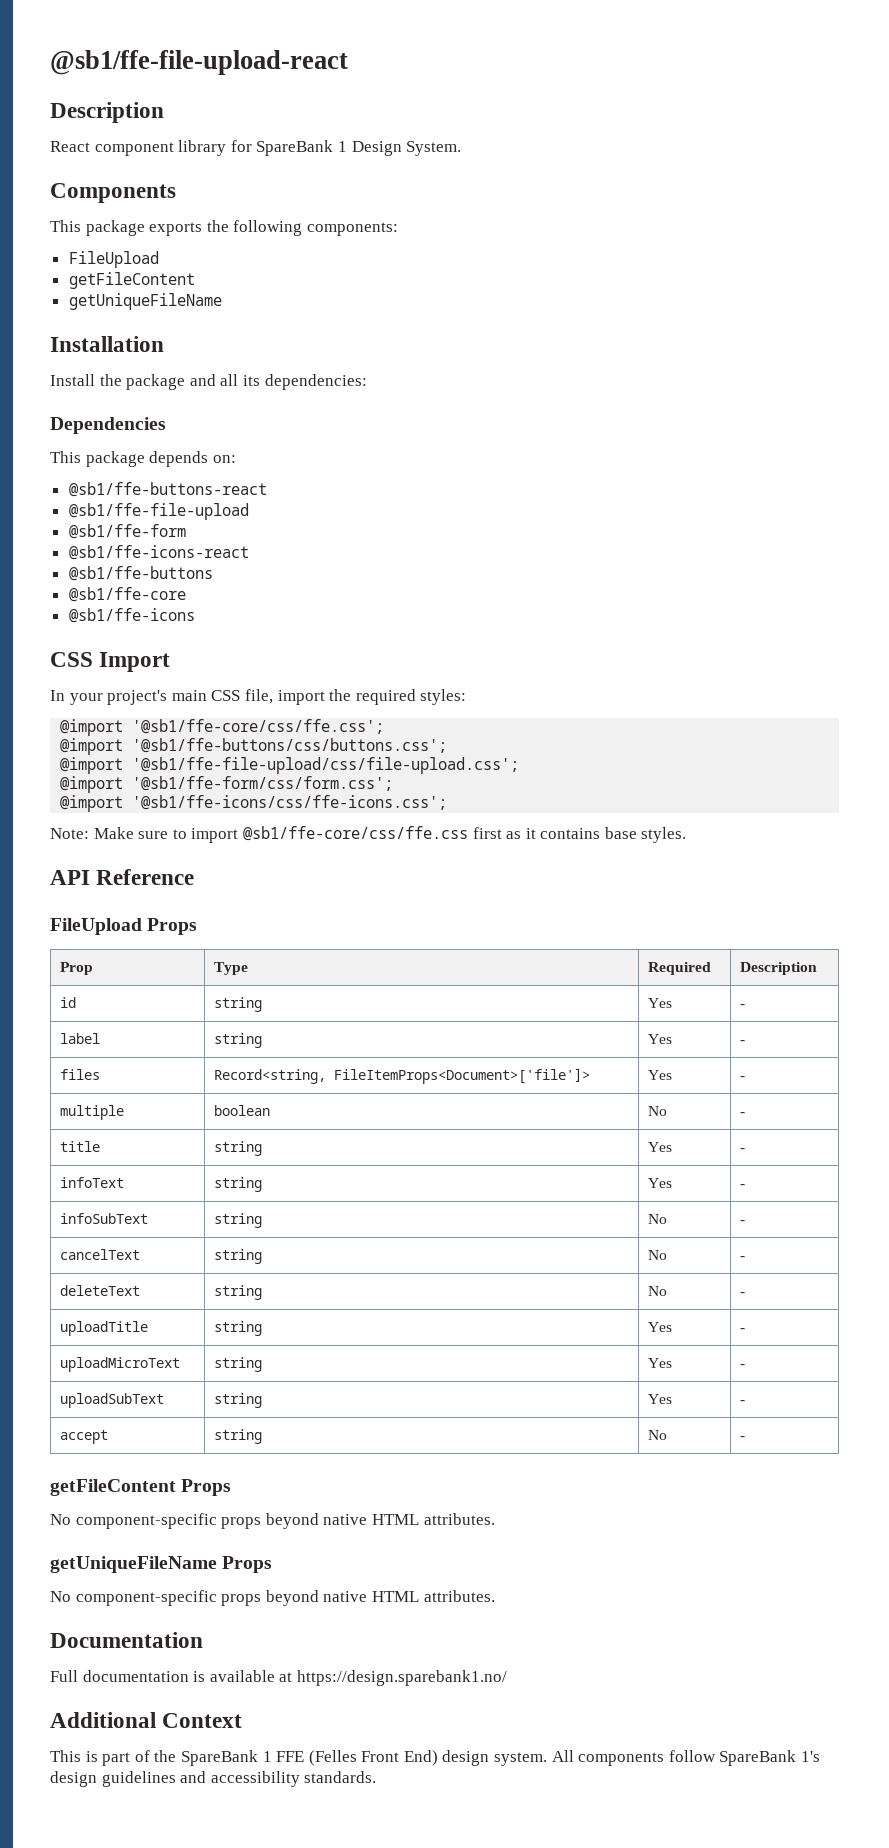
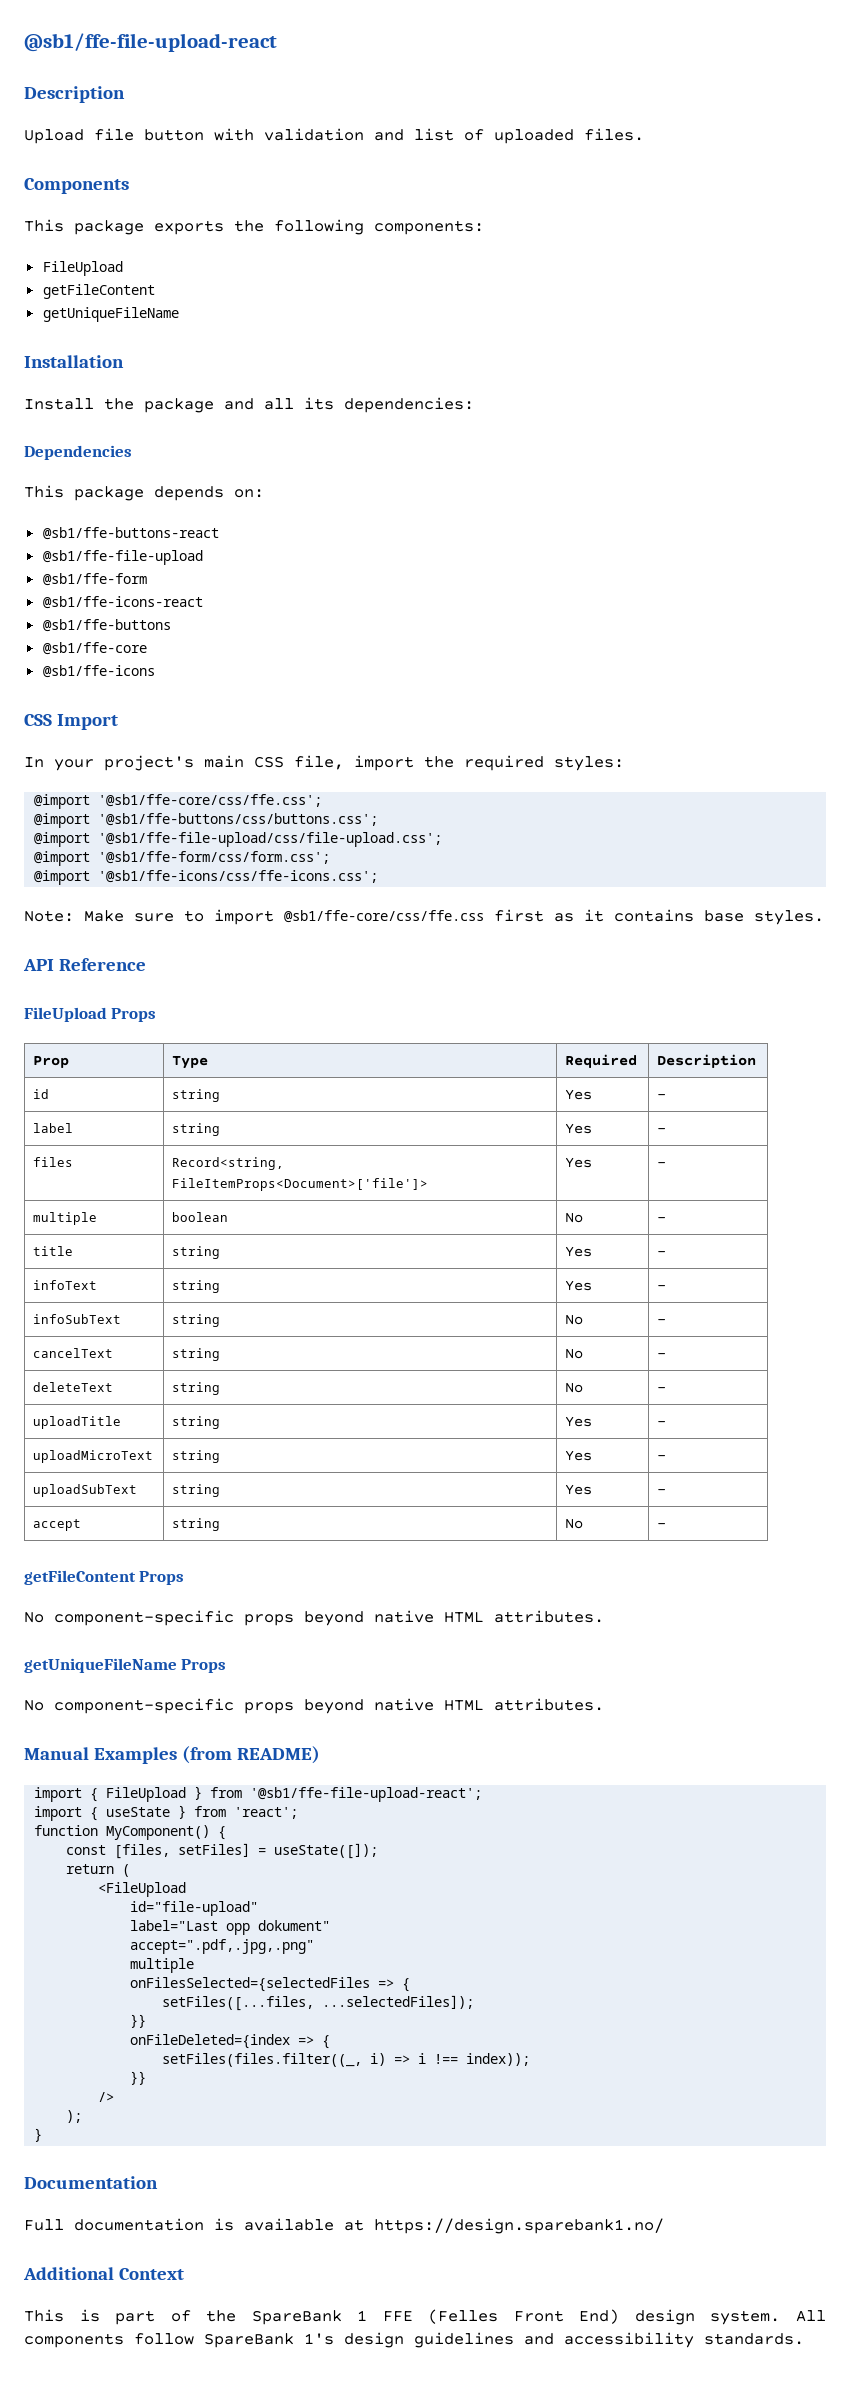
- React component library for SpareBank 1 Design System.
+ Upload file button with validation and list of uploaded files.
+ Manual Examples (from README)
+ import { FileUpload } from '@sb1/ffe-file-upload-react';
+ import { useState } from 'react';
+ function MyComponent() {
+ const [files, setFiles] = useState([]);
+ return (
+ <FileUpload
+ id="file-upload"
+ label="Last opp dokument"
+ accept=".pdf,.jpg,.png"
+ multiple
+ onFilesSelected={selectedFiles => {
+ setFiles([...files, ...selectedFiles]);
+ }}
+ onFileDeleted={index => {
+ setFiles(files.filter((_, i) => i !== index));
+ }}
+ />
+ );
+ }

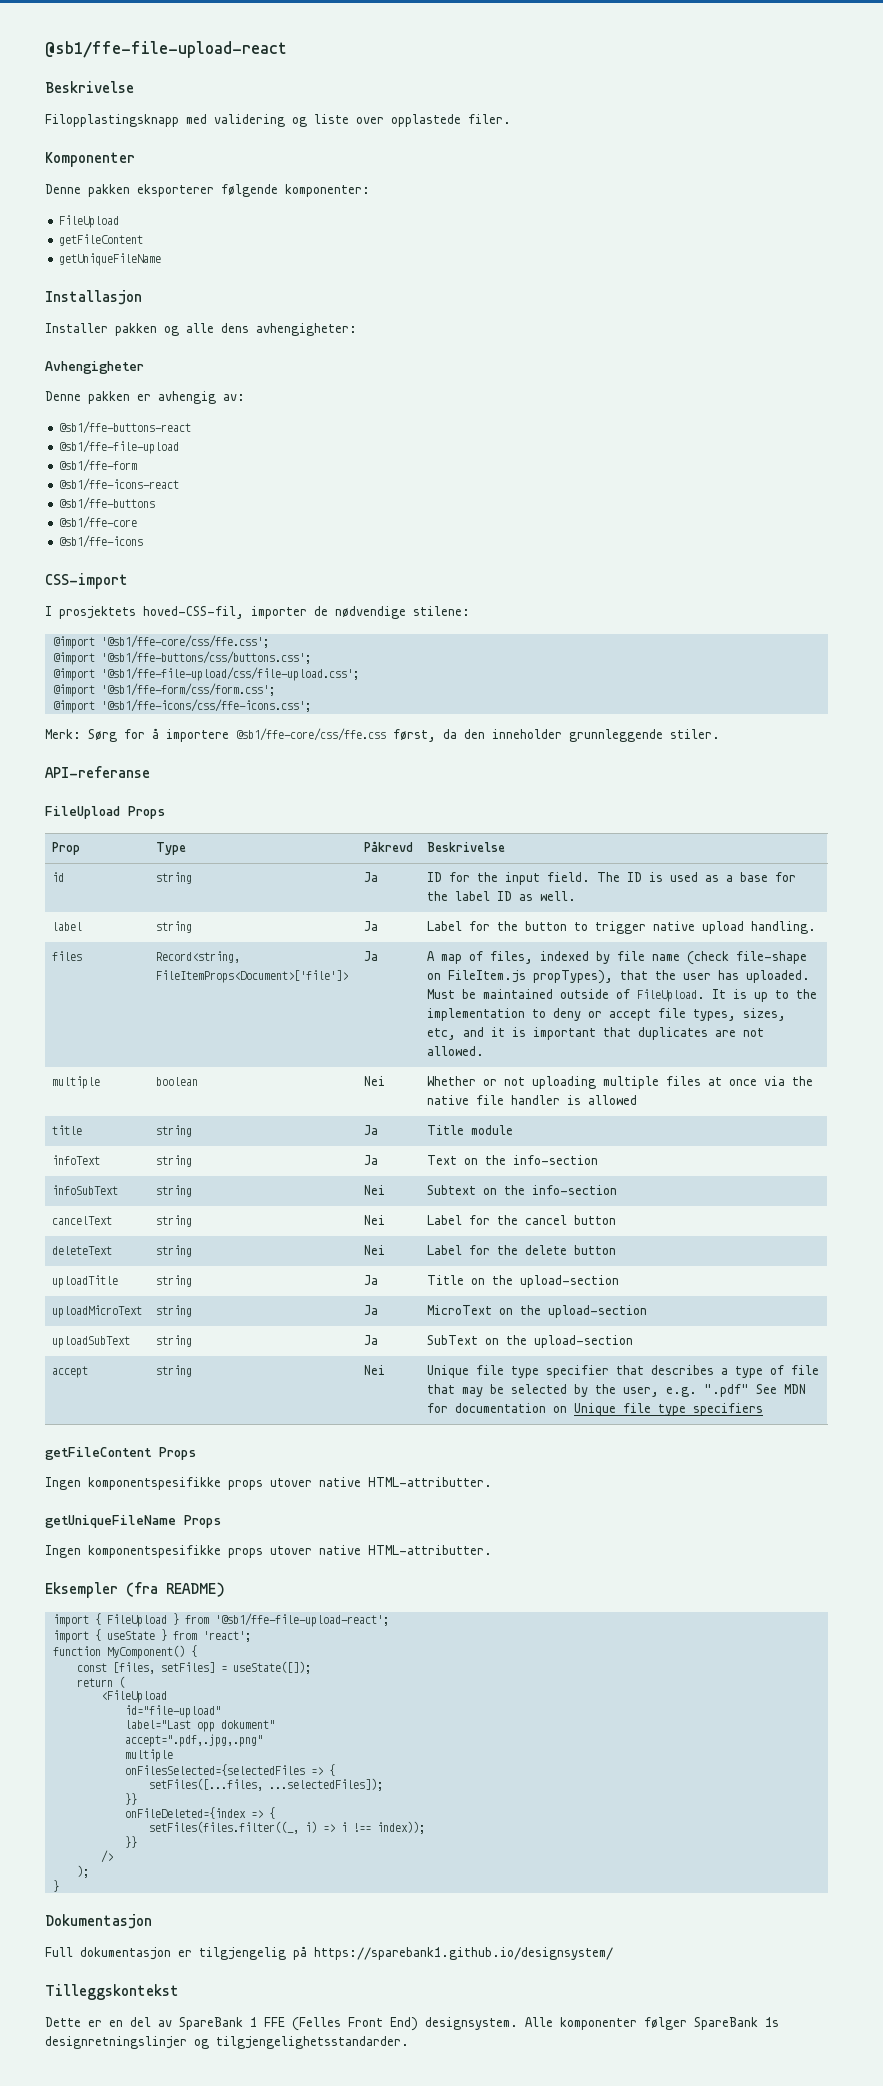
  @sb1/ffe-file-upload-react
- Description
- Upload file button with validation and list of uploaded files.
- Components
- This package exports the following components:
+ Beskrivelse
+ Filopplastingsknapp med validering og liste over opplastede filer.
+ Komponenter
+ Denne pakken eksporterer følgende komponenter:
  FileUpload
  getFileContent
  getUniqueFileName
- Installation
- Install the package and all its dependencies:
- Dependencies
- This package depends on:
+ Installasjon
+ Installer pakken og alle dens avhengigheter:
+ Avhengigheter
+ Denne pakken er avhengig av:
- CSS Import
- In your project's main CSS file, import the required styles:
+ CSS-import
+ I prosjektets hoved-CSS-fil, importer de nødvendige stilene:
- Note: Make sure to import @sb1/ffe-core/css/ffe.css first as it contains base styles.
- API Reference
+ Merk: Sørg for å importere @sb1/ffe-core/css/ffe.css først, da den inneholder grunnleggende stiler.
+ API-referanse
- Prop | Type | Required | Description
+ Prop | Type | Påkrevd | Beskrivelse
- id | string | Yes | -
- label | string | Yes | -
- files | Record<string, FileItemProps<Document>['file']> | Yes | -
- multiple | boolean | No | -
+ id | string | Ja | ID for the input field. The ID is used as a base for the label ID as well.
+ label | string | Ja | Label for the button to trigger native upload handling.
+ files | Record<string, FileItemProps<Document>['file']> | Ja | A map of files, indexed by file name (check file-shape on FileItem.js propTypes), that the user has uploaded. Must be maintained outside of FileUpload. It is up to the implementation to deny or accept file types, sizes, etc, and it is important that duplicates are not allowed.
+ multiple | boolean | Nei | Whether or not uploading multiple files at once via the native file handler is allowed
- title | string | Yes | -
+ title | string | Ja | Title module
- infoText | string | Yes | -
- infoSubText | string | No | -
- cancelText | string | No | -
- deleteText | string | No | -
- uploadTitle | string | Yes | -
- uploadMicroText | string | Yes | -
- uploadSubText | string | Yes | -
- accept | string | No | -
+ infoText | string | Ja | Text on the info-section
+ infoSubText | string | Nei | Subtext on the info-section
+ cancelText | string | Nei | Label for the cancel button
+ deleteText | string | Nei | Label for the delete button
+ uploadTitle | string | Ja | Title on the upload-section
+ uploadMicroText | string | Ja | MicroText on the upload-section
+ uploadSubText | string | Ja | SubText on the upload-section
+ accept | string | Nei | Unique file type specifier that describes a type of file that may be selected by the user, e.g. ".pdf" See MDN for documentation on Unique file type specifiers
  getFileContent Props
- No component-specific props beyond native HTML attributes.
+ Ingen komponentspesifikke props utover native HTML-attributter.
  getUniqueFileName Props
- No component-specific props beyond native HTML attributes.
- Manual Examples (from README)
+ Ingen komponentspesifikke props utover native HTML-attributter.
+ Eksempler (fra README)
- Documentation
+ Dokumentasjon
- Full documentation is available at https://design.sparebank1.no/
- Additional Context
- This is part of the SpareBank 1 FFE (Felles Front End) design system. All components follow SpareBank 1's design guidelines and accessibility standards.
+ Full dokumentasjon er tilgjengelig på https://sparebank1.github.io/designsystem/
+ Tilleggskontekst
+ Dette er en del av SpareBank 1 FFE (Felles Front End) designsystem. Alle komponenter følger SpareBank 1s designretningslinjer og tilgjengelighetsstandarder.

